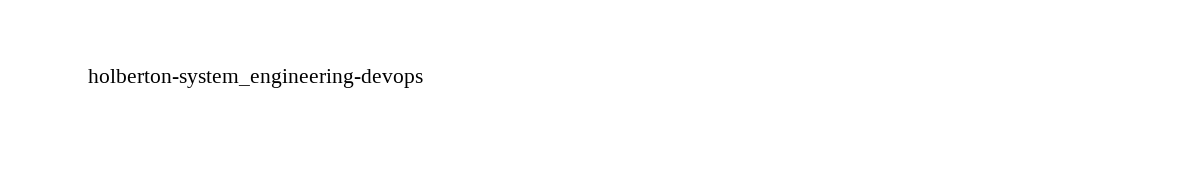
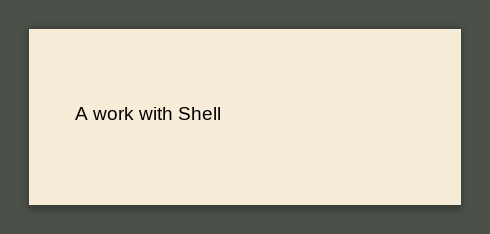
- holberton-system_engineering-devops
+ A work with Shell

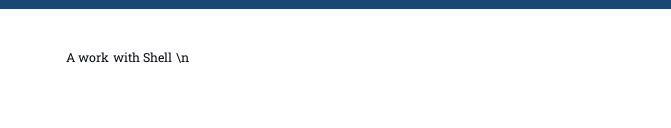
- A work with Shell
+ A work with Shell \n

